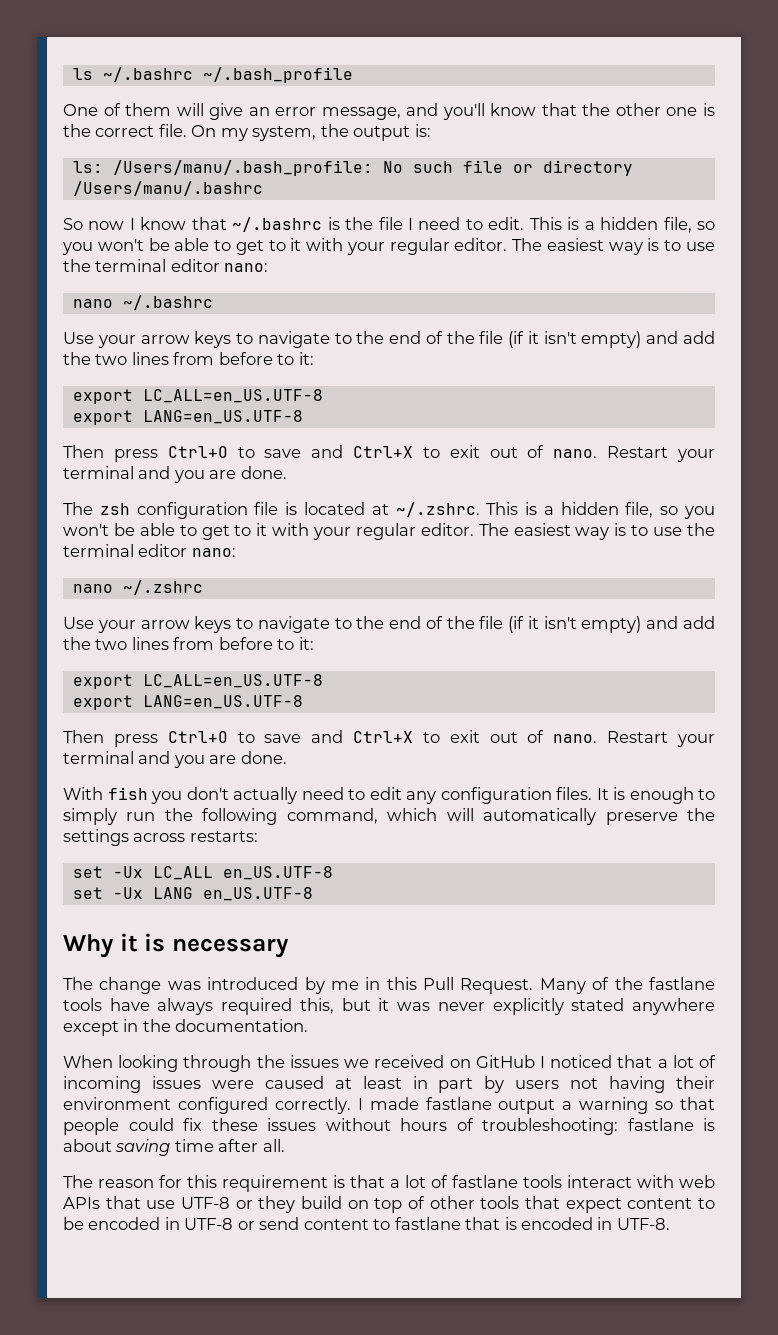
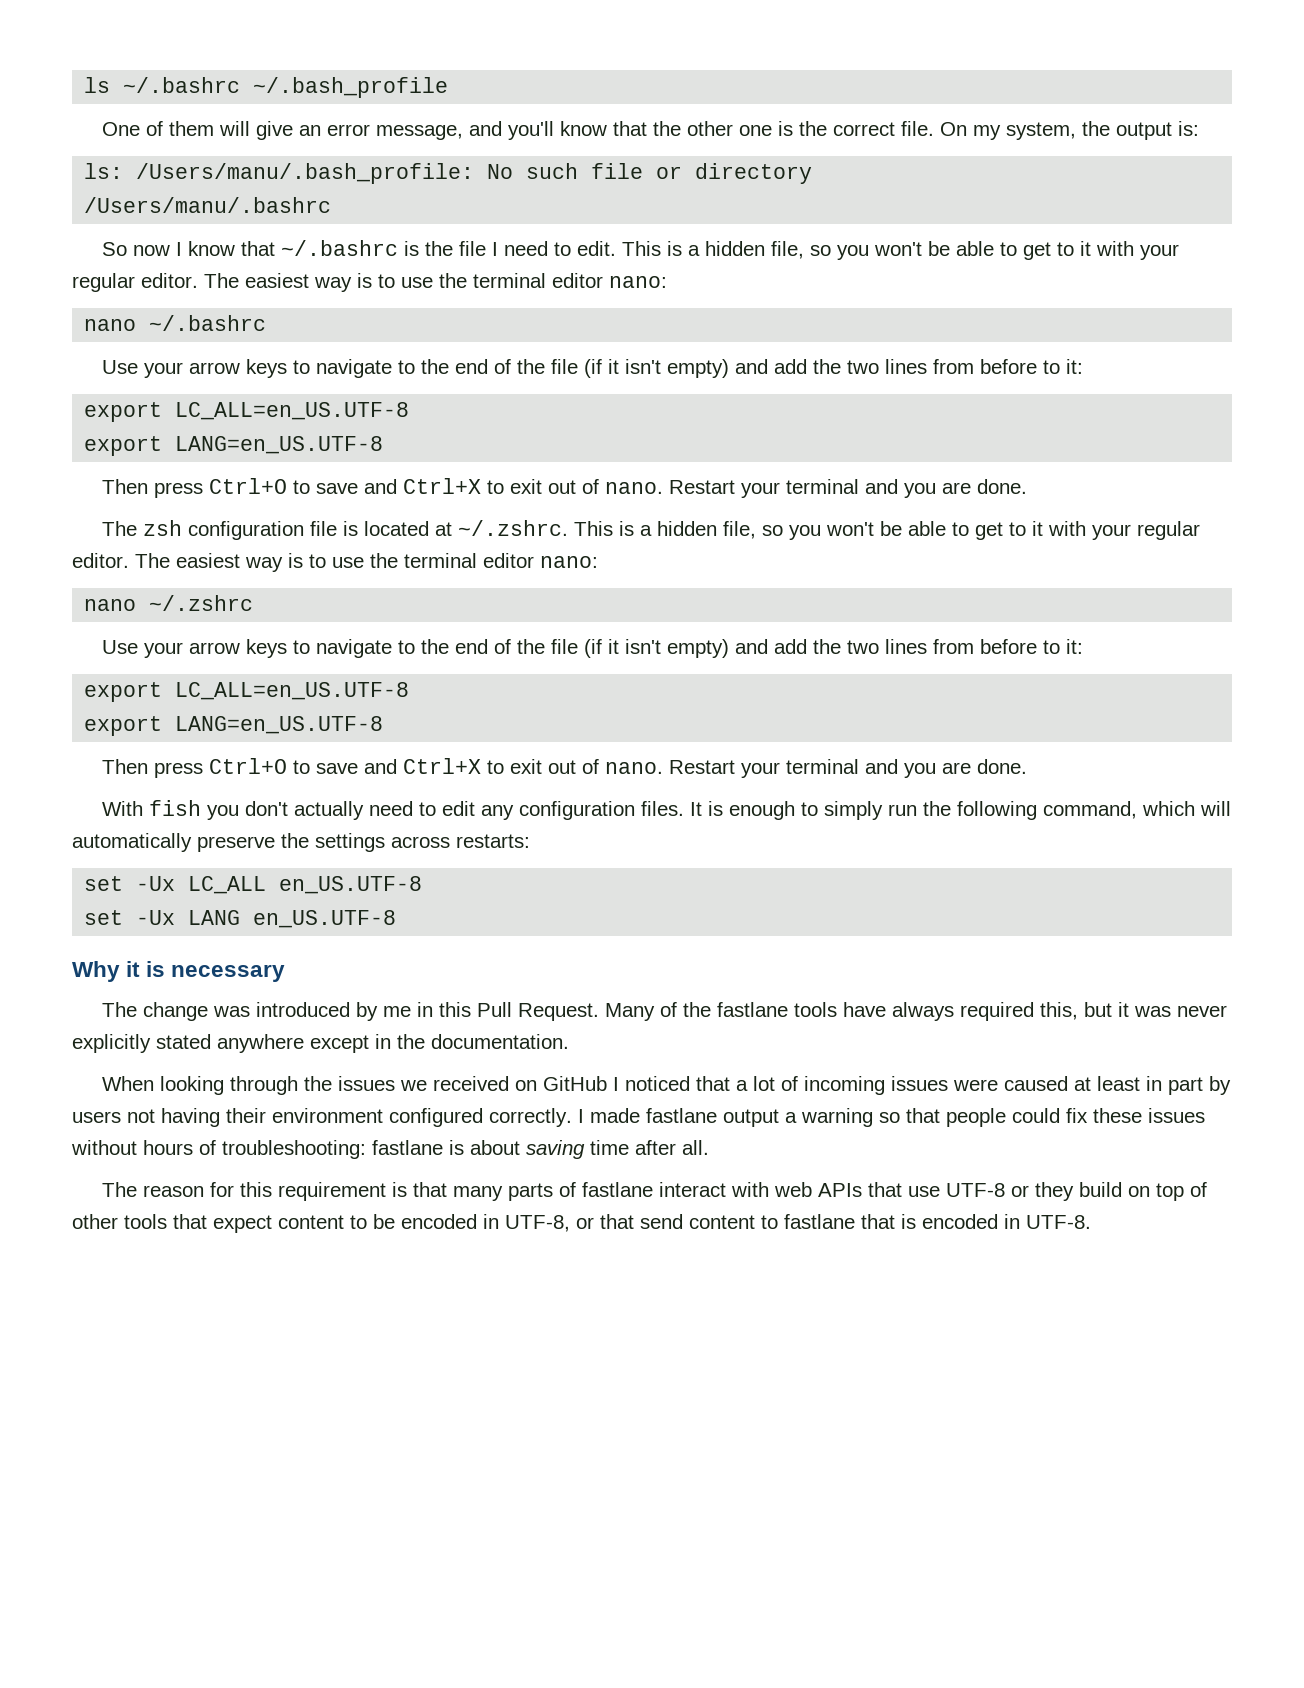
- The reason for this requirement is that a lot of fastlane tools interact with web APIs that use UTF-8 or they build on top of other tools that expect content to be encoded in UTF-8 or send content to fastlane that is encoded in UTF-8.
+ The reason for this requirement is that many parts of fastlane interact with web APIs that use UTF-8 or they build on top of other tools that expect content to be encoded in UTF-8, or that send content to fastlane that is encoded in UTF-8.

